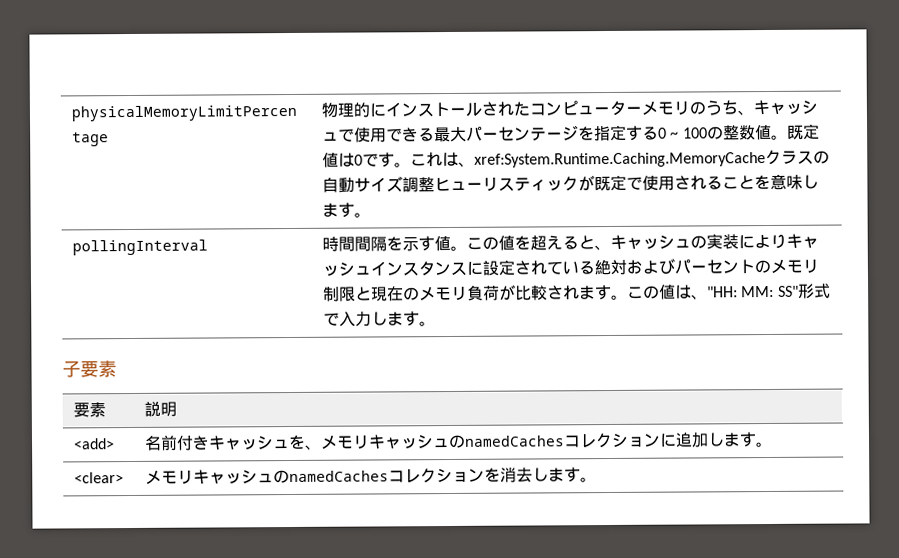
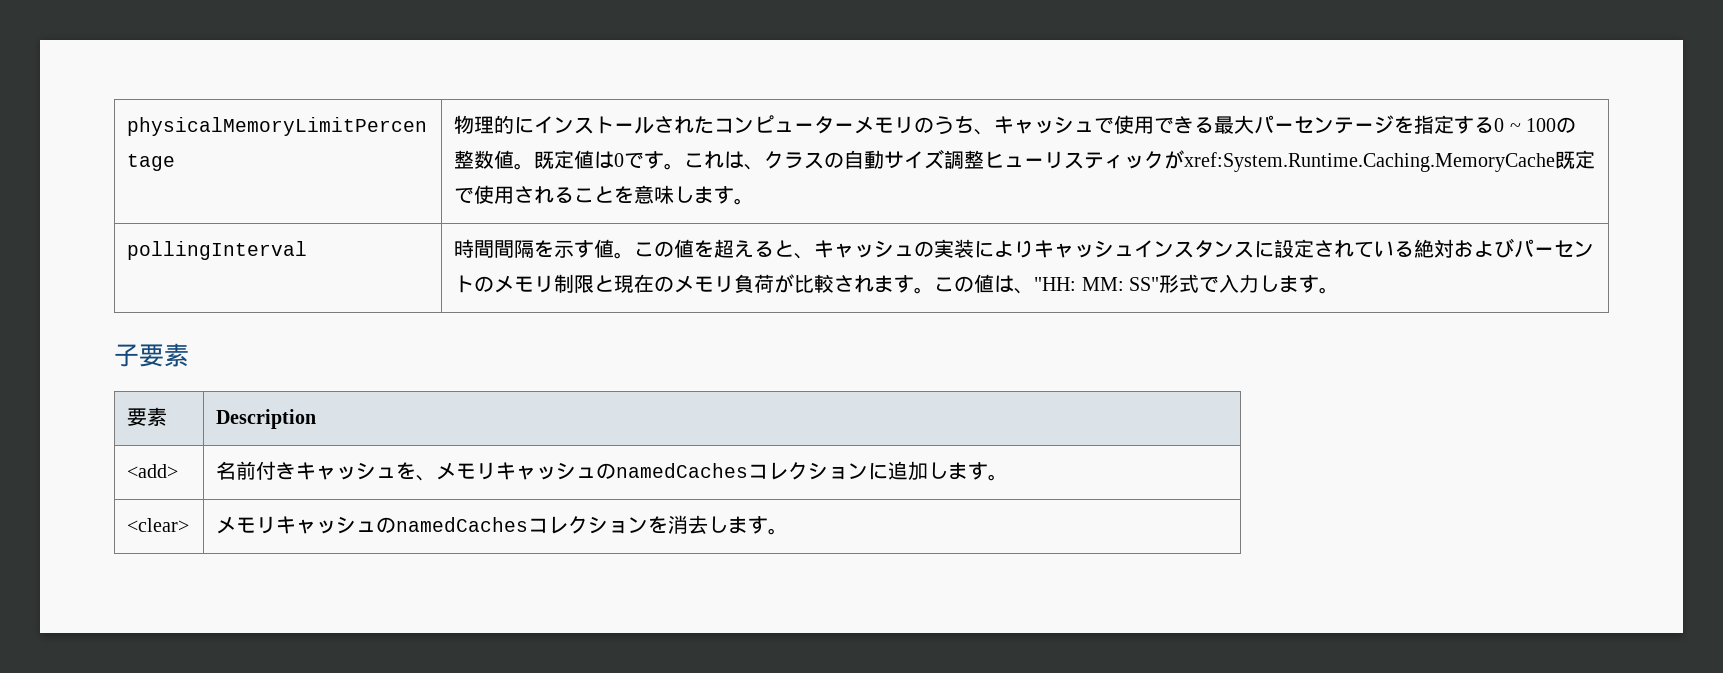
- これは、xref:System.Runtime.Caching.MemoryCacheクラスの自動サイズ調整ヒューリスティックが既定で使用されることを意味します。
+ これは、クラスの自動サイズ調整ヒューリスティックがxref:System.Runtime.Caching.MemoryCache既定で使用されることを意味します。
- 要素 | 説明
+ 要素 | Description

